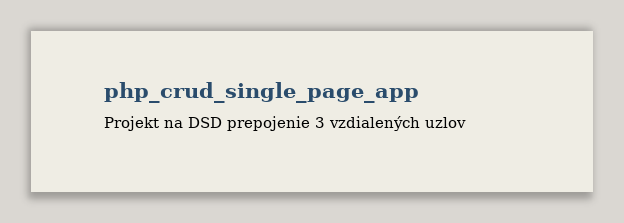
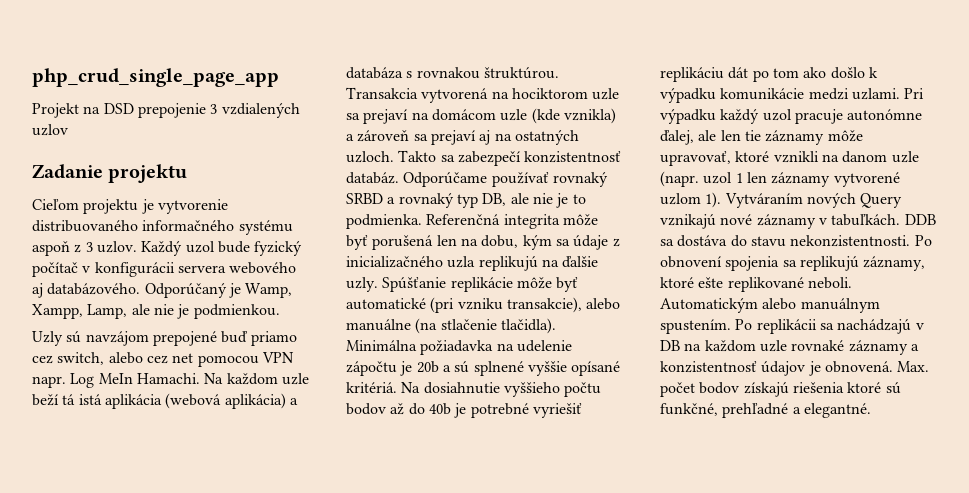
+ Zadanie projektu
+ Cieľom projektu je vytvorenie distribuovaného informačného systému aspoň z 3 uzlov. Každý uzol bude fyzický počítač v konfigurácii servera webového aj databázového. Odporúčaný je Wamp, Xampp, Lamp, ale nie je podmienkou.
+ Uzly sú navzájom prepojené buď priamo cez switch, alebo cez net pomocou VPN napr. Log MeIn Hamachi. Na každom uzle beží tá istá aplikácia (webová aplikácia) a databáza s rovnakou štruktúrou. Transakcia vytvorená na hociktorom uzle sa prejaví na domácom uzle (kde vznikla) a zároveň sa prejaví aj na ostatných uzloch. Takto sa zabezpečí konzistentnosť databáz. Odporúčame používať rovnaký SRBD a rovnaký typ DB, ale nie je to podmienka. Referenčná integrita môže byť porušená len na dobu, kým sa údaje z inicializačného uzla replikujú na ďalšie uzly. Spúšťanie replikácie môže byť automatické (pri vzniku transakcie), alebo manuálne (na stlačenie tlačidla). Minimálna požiadavka na udelenie zápočtu je 20b a sú splnené vyššie opísané kritériá. Na dosiahnutie vyššieho počtu bodov až do 40b je potrebné vyriešiť replikáciu dát po tom ako došlo k výpadku komunikácie medzi uzlami. Pri výpadku každý uzol pracuje autonómne ďalej, ale len tie záznamy môže upravovať, ktoré vznikli na danom uzle (napr. uzol 1 len záznamy vytvorené uzlom 1). Vytváraním nových Query vznikajú nové záznamy v tabuľkách. DDB sa dostáva do stavu nekonzistentnosti. Po obnovení spojenia sa replikujú záznamy, ktoré ešte replikované neboli. Automatickým alebo manuálnym spustením. Po replikácii sa nachádzajú v DB na každom uzle rovnaké záznamy a konzistentnosť údajov je obnovená. Max. počet bodov získajú riešenia ktoré sú funkčné, prehľadné a elegantné.

